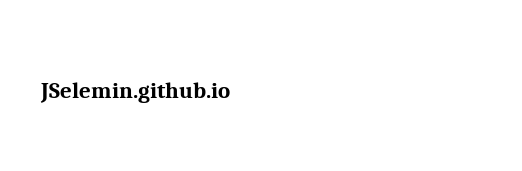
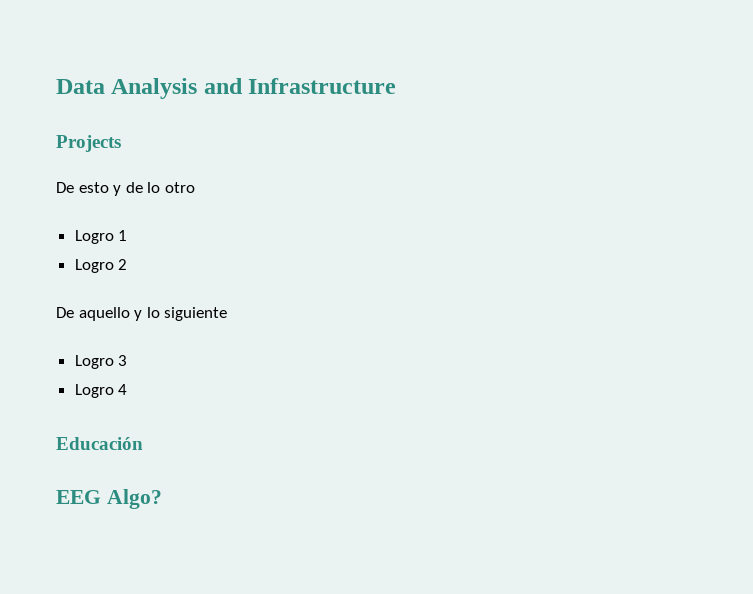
- JSelemin.github.io
+ Data Analysis and Infrastructure
+ Projects
+ De esto y de lo otro
+ Logro 1
+ Logro 2
+ De aquello y lo siguiente
+ Logro 3
+ Logro 4
+ Educación
+ EEG Algo?

